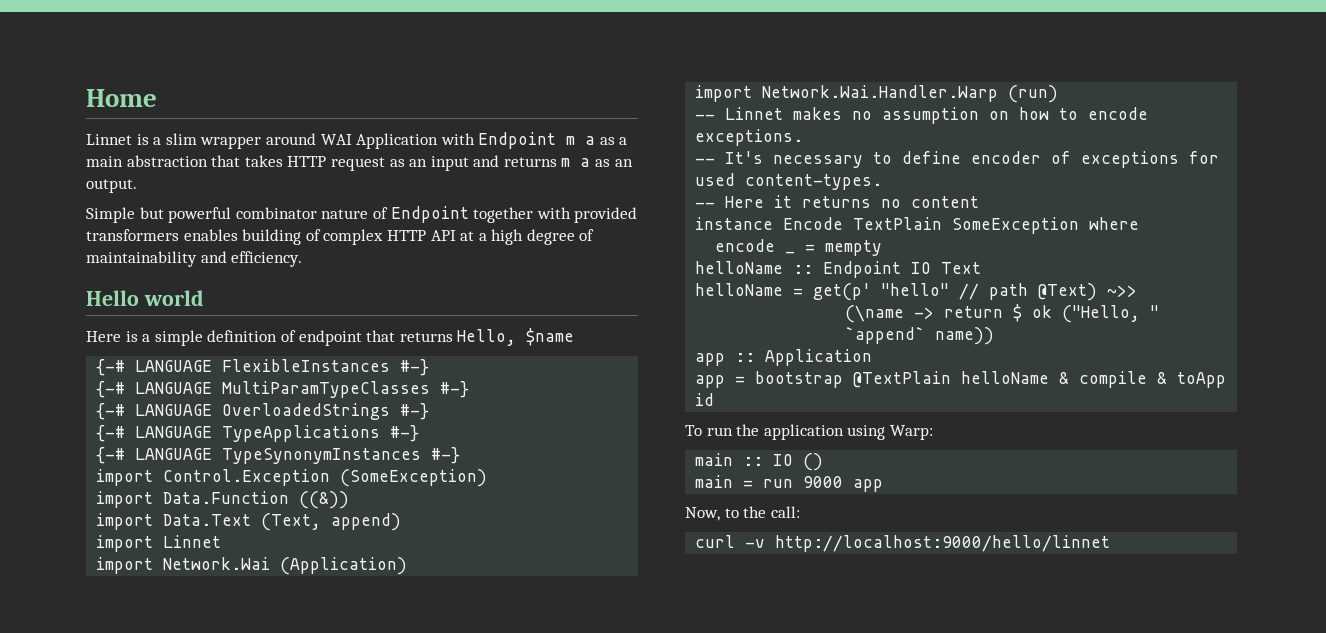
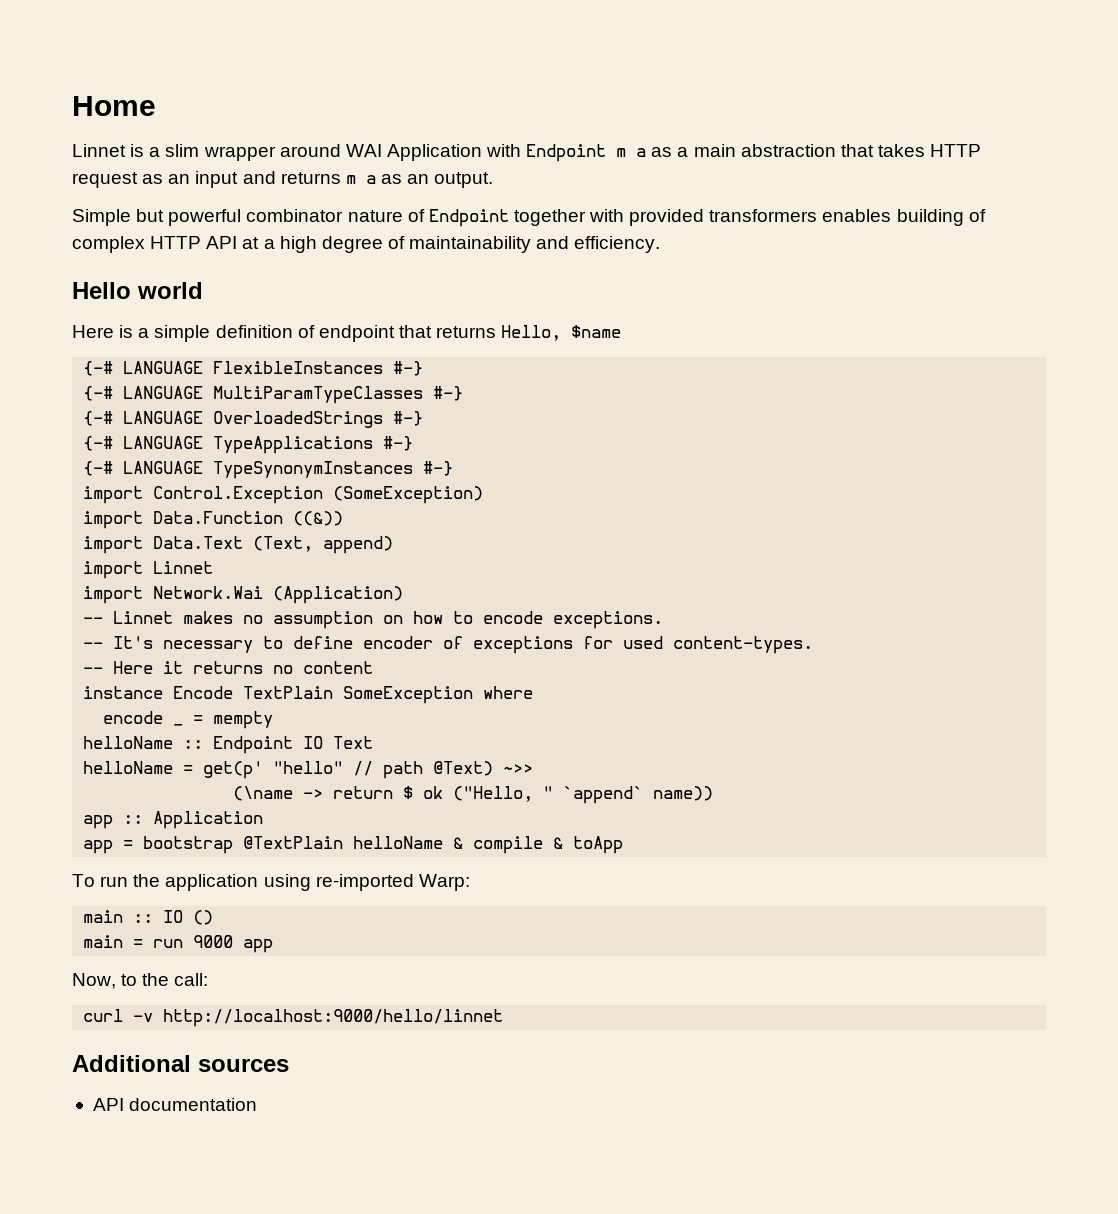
- import Network.Wai.Handler.Warp (run)
- app = bootstrap @TextPlain helloName & compile & toApp id
+ app = bootstrap @TextPlain helloName & compile & toApp
- To run the application using Warp:
+ To run the application using re-imported Warp:
+ Additional sources
+ API documentation

